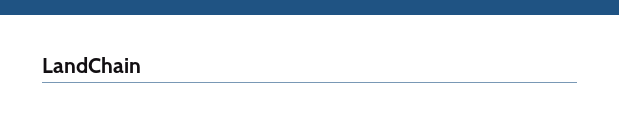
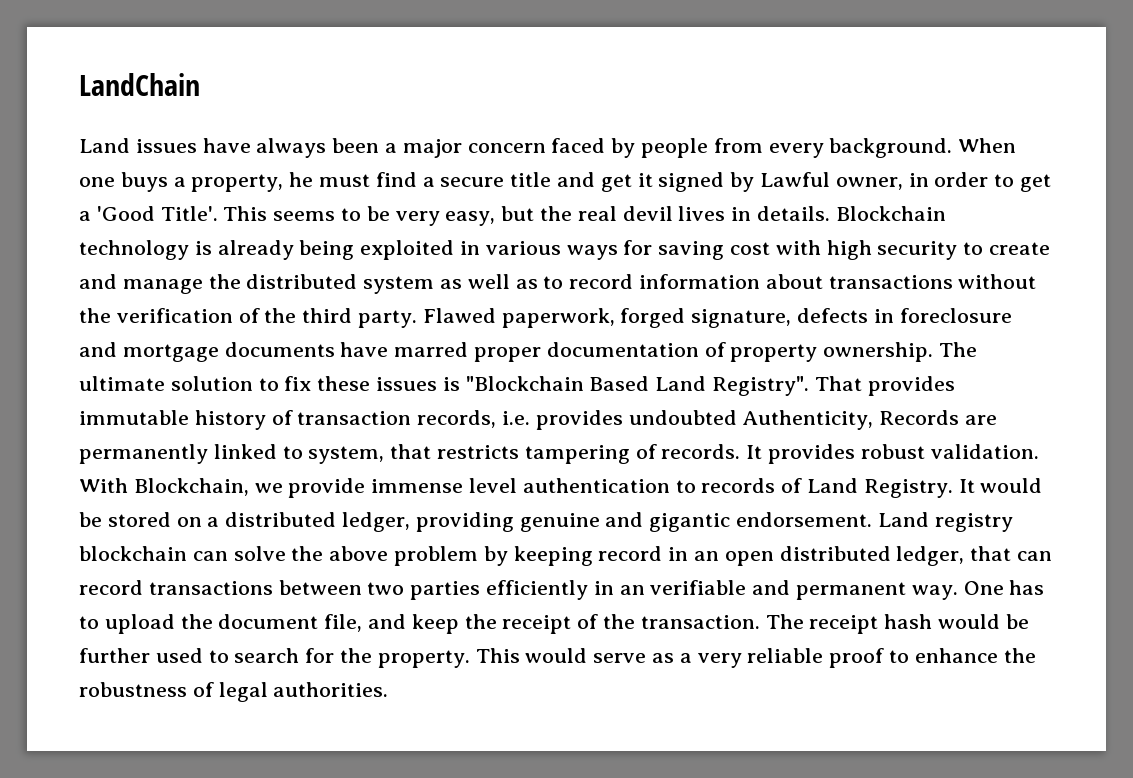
+ Land issues have always been a major concern faced by people from every background. When one buys a property, he must find a secure title and get it signed by Lawful owner, in order to get a 'Good Title'. This seems to be very easy, but the real devil lives in details. Blockchain technology is already being exploited in various ways for saving cost with high security to create and manage the distributed system as well as to record information about transactions without the verification of the third party. Flawed paperwork, forged signature, defects in foreclosure and mortgage documents have marred proper documentation of property ownership. The ultimate solution to fix these issues is "Blockchain Based Land Registry". That provides immutable history of transaction records, i.e. provides undoubted Authenticity, Records are permanently linked to system, that restricts tampering of records. It provides robust validation. With Blockchain, we provide immense level authentication to records of Land Registry. It would be stored on a distributed ledger, providing genuine and gigantic endorsement. Land registry blockchain can solve the above problem by keeping record in an open distributed ledger, that can record transactions between two parties efficiently in an verifiable and permanent way. One has to upload the document file, and keep the receipt of the transaction. The receipt hash would be further used to search for the property. This would serve as a very reliable proof to enhance the robustness of legal authorities.

